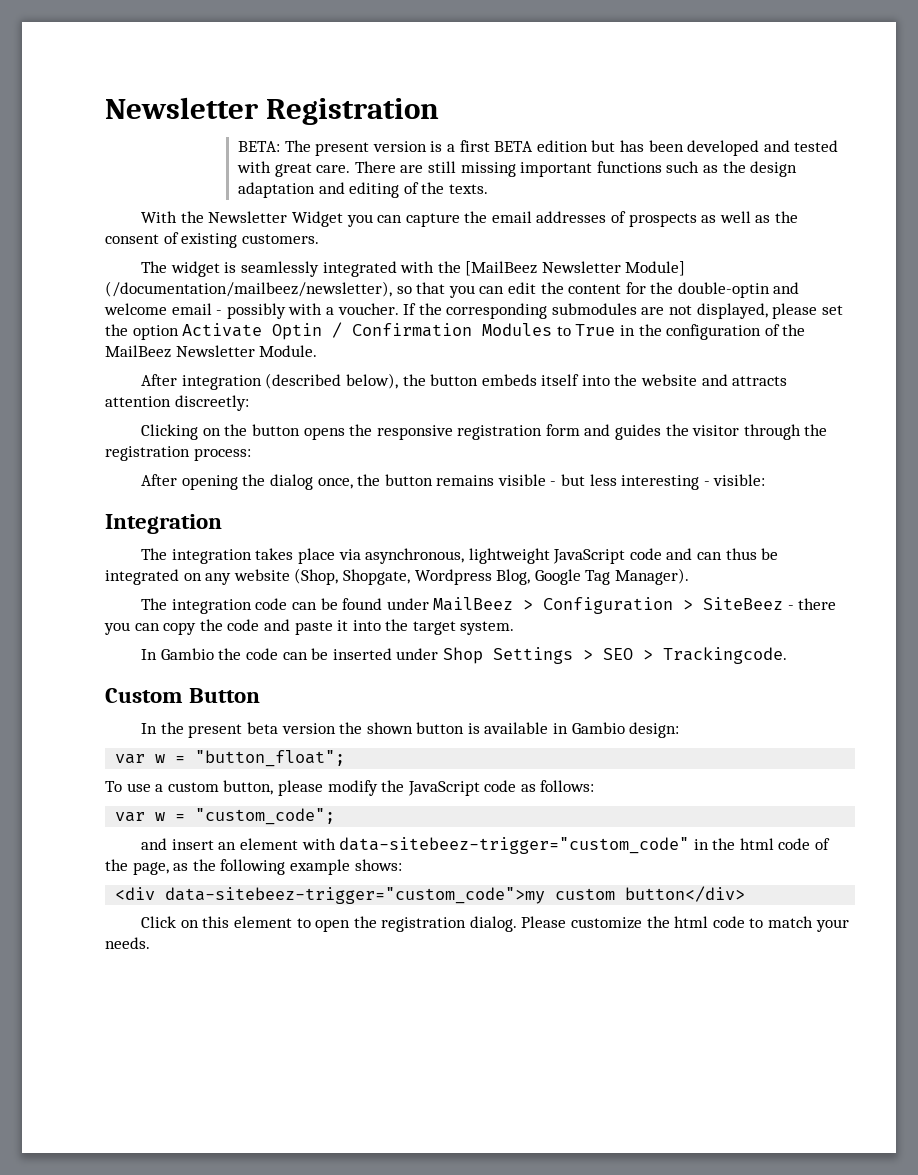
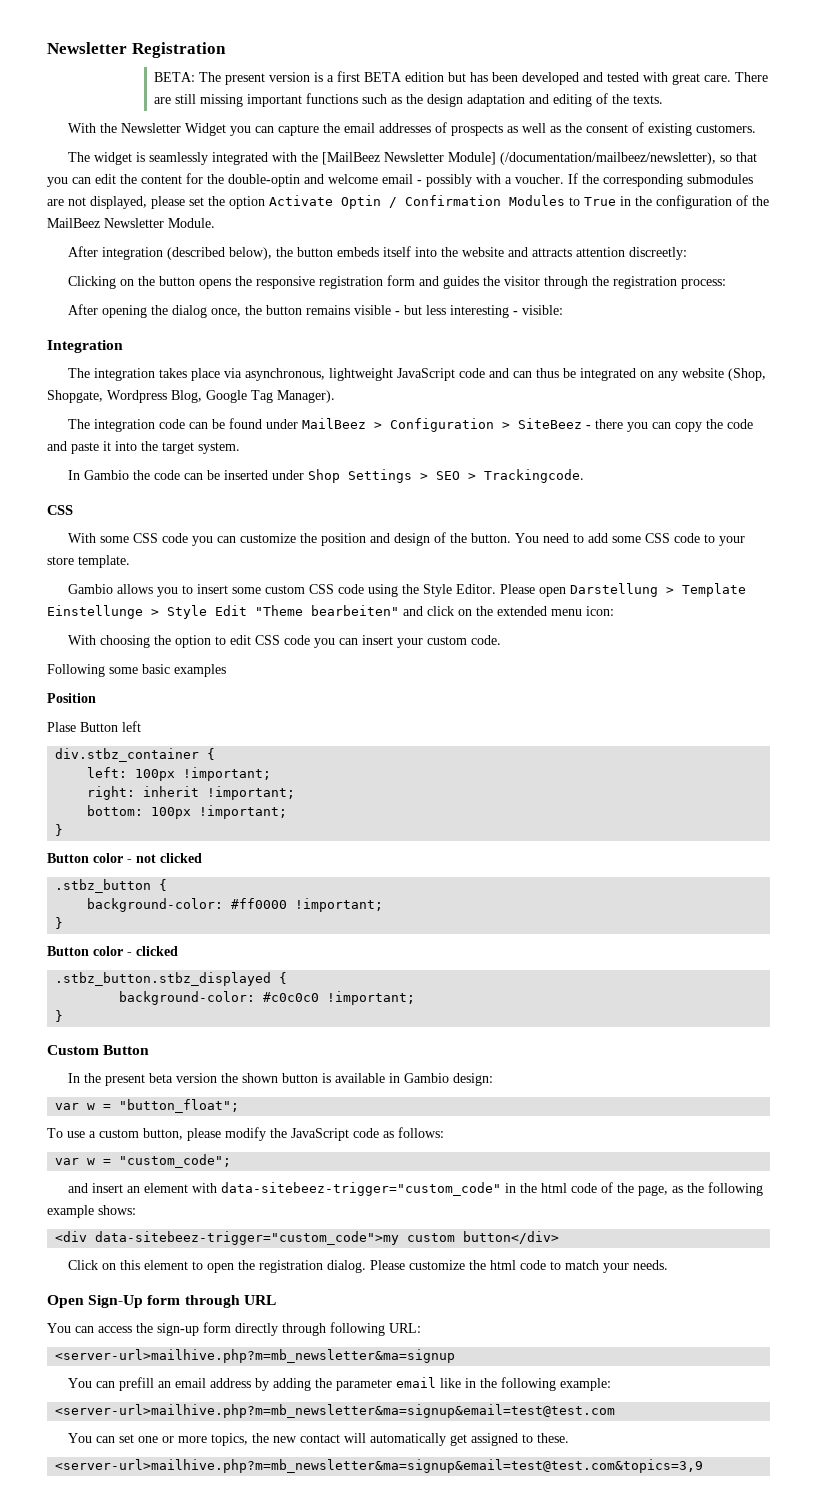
  In Gambio the code can be inserted under Shop Settings > SEO > Trackingcode.
+ CSS
+ With some CSS code you can customize the position and design of the button. You need to add some CSS code to your store template.
+ Gambio allows you to insert some custom CSS code using the Style Editor. Please open Darstellung > Template Einstellunge > Style Edit "Theme bearbeiten" and click on the extended menu icon:
+ With choosing the option to edit CSS code you can insert your custom code.
+ Following some basic examples
+ Position
+ Plase Button left
+ div.stbz_container {
+ left: 100px !important;
+ right: inherit !important;
+ bottom: 100px !important;
+ }
+ Button color - not clicked
+ .stbz_button {
+ background-color: #ff0000 !important;
+ }
+ Button color - clicked
+ .stbz_button.stbz_displayed {
+ background-color: #c0c0c0 !important;
+ }
+ Open Sign-Up form through URL
+ You can access the sign-up form directly through following URL:
+ <server-url>mailhive.php?m=mb_newsletter&ma=signup
+ You can prefill an email address by adding the parameter email like in the following example:
+ <server-url>mailhive.php?m=mb_newsletter&ma=signup&email=test@test.com
+ You can set one or more topics, the new contact will automatically get assigned to these.
+ <server-url>mailhive.php?m=mb_newsletter&ma=signup&email=test@test.com&topics=3,9

